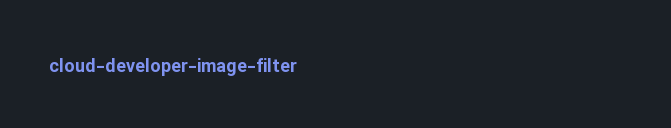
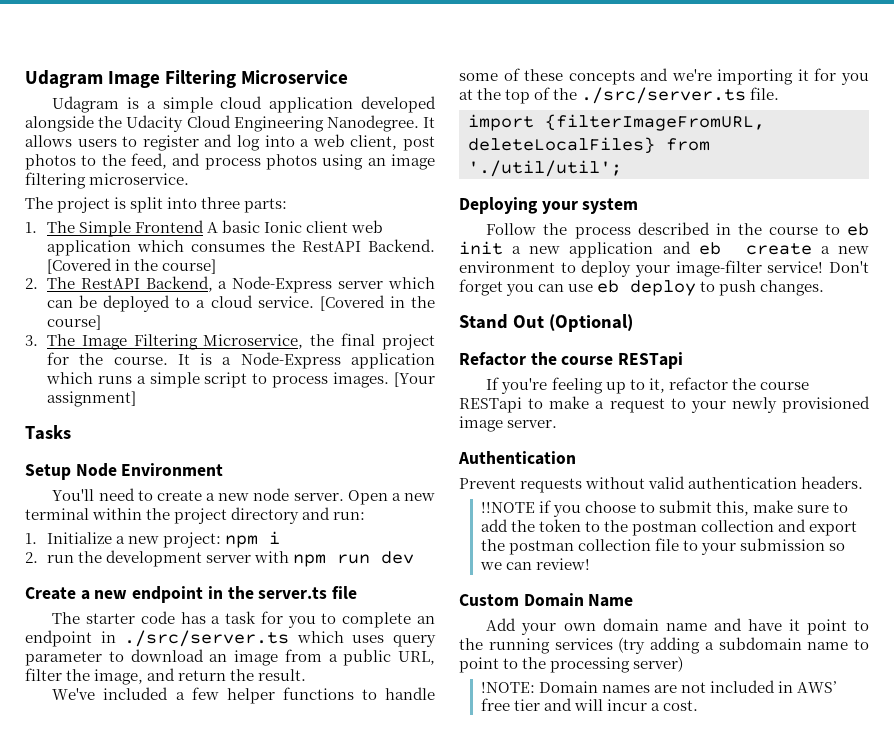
- cloud-developer-image-filter
+ Udagram Image Filtering Microservice
+ Udagram is a simple cloud application developed alongside the Udacity Cloud Engineering Nanodegree. It allows users to register and log into a web client, post photos to the feed, and process photos using an image filtering microservice.
+ The project is split into three parts:
+ 1. The Simple Frontend A basic Ionic client web application which consumes the RestAPI Backend. [Covered in the course]
+ 2. The RestAPI Backend, a Node-Express server which can be deployed to a cloud service. [Covered in the course]
+ 3. The Image Filtering Microservice, the final project for the course. It is a Node-Express application which runs a simple script to process images. [Your assignment]
+ Tasks
+ Setup Node Environment
+ You'll need to create a new node server. Open a new terminal within the project directory and run:
+ 1. Initialize a new project: npm i
+ 2. run the development server with npm run dev
+ Create a new endpoint in the server.ts file
+ The starter code has a task for you to complete an endpoint in ./src/server.ts which uses query parameter to download an image from a public URL, filter the image, and return the result.
+ We've included a few helper functions to handle some of these concepts and we're importing it for you at the top of the ./src/server.ts file.
+ import {filterImageFromURL, deleteLocalFiles} from './util/util';
+ Deploying your system
+ Follow the process described in the course to eb init a new application and eb create a new environment to deploy your image-filter service! Don't forget you can use eb deploy to push changes.
+ Stand Out (Optional)
+ Refactor the course RESTapi
+ If you're feeling up to it, refactor the course RESTapi to make a request to your newly provisioned image server.
+ Authentication
+ Prevent requests without valid authentication headers.
+ !!NOTE if you choose to submit this, make sure to add the token to the postman collection and export the postman collection file to your submission so we can review!
+ Custom Domain Name
+ Add your own domain name and have it point to the running services (try adding a subdomain name to point to the processing server)
+ !NOTE: Domain names are not included in AWS’ free tier and will incur a cost.

